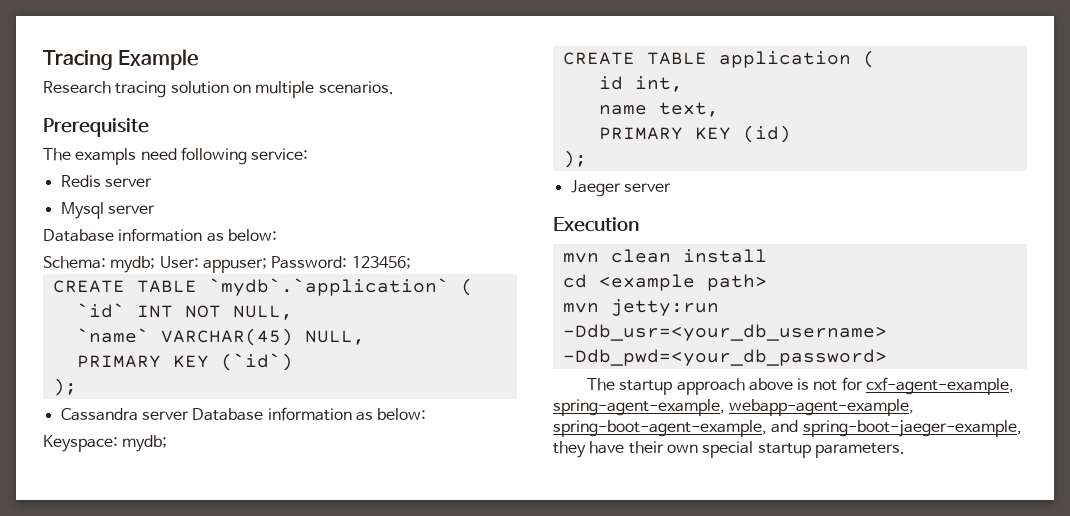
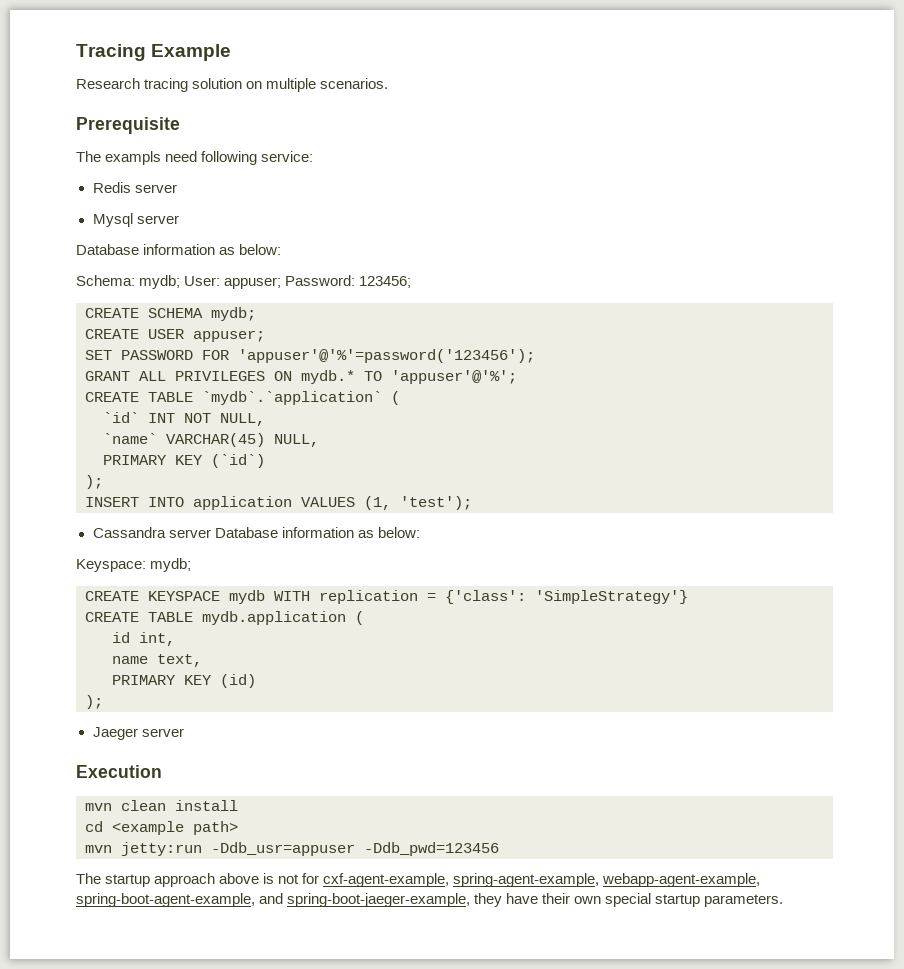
+ CREATE SCHEMA mydb;
+ CREATE USER appuser;
+ SET PASSWORD FOR 'appuser'@'%'=password('123456');
+ GRANT ALL PRIVILEGES ON mydb.* TO 'appuser'@'%';
+ INSERT INTO application VALUES (1, 'test');
- CREATE TABLE application (
+ CREATE KEYSPACE mydb WITH replication = {'class': 'SimpleStrategy'}
+ CREATE TABLE mydb.application (
- mvn jetty:run -Ddb_usr=<your_db_username> -Ddb_pwd=<your_db_password>
+ mvn jetty:run -Ddb_usr=appuser -Ddb_pwd=123456

